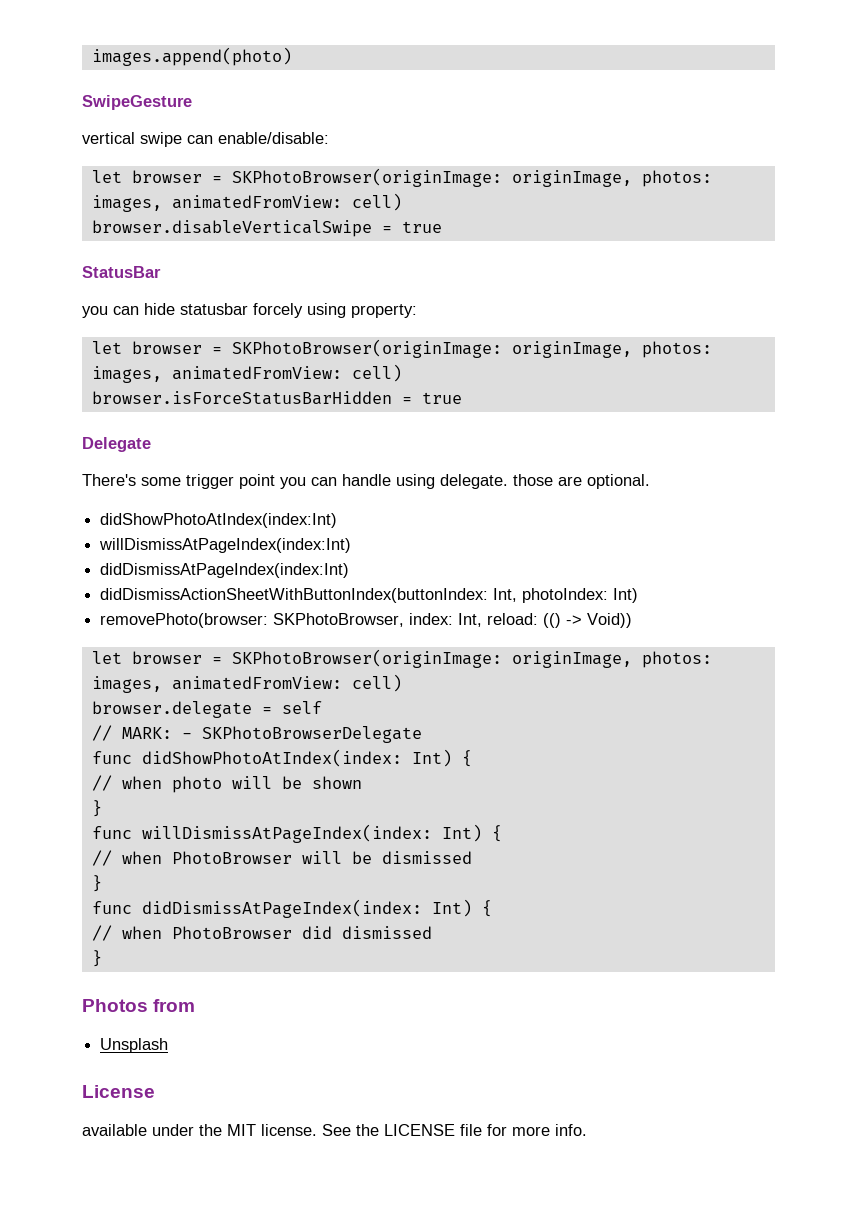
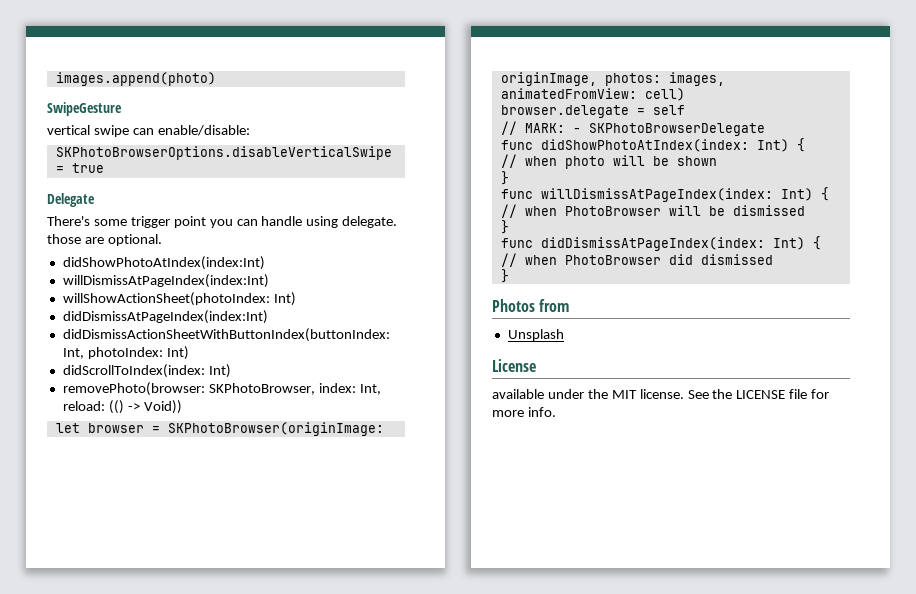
  vertical swipe can enable/disable:
- let browser = SKPhotoBrowser(originImage: originImage, photos: images, animatedFromView: cell)
- browser.disableVerticalSwipe = true
- StatusBar
- you can hide statusbar forcely using property:
- let browser = SKPhotoBrowser(originImage: originImage, photos: images, animatedFromView: cell)
- browser.isForceStatusBarHidden = true
+ SKPhotoBrowserOptions.disableVerticalSwipe = true
+ willShowActionSheet(photoIndex: Int)
+ didScrollToIndex(index: Int)

